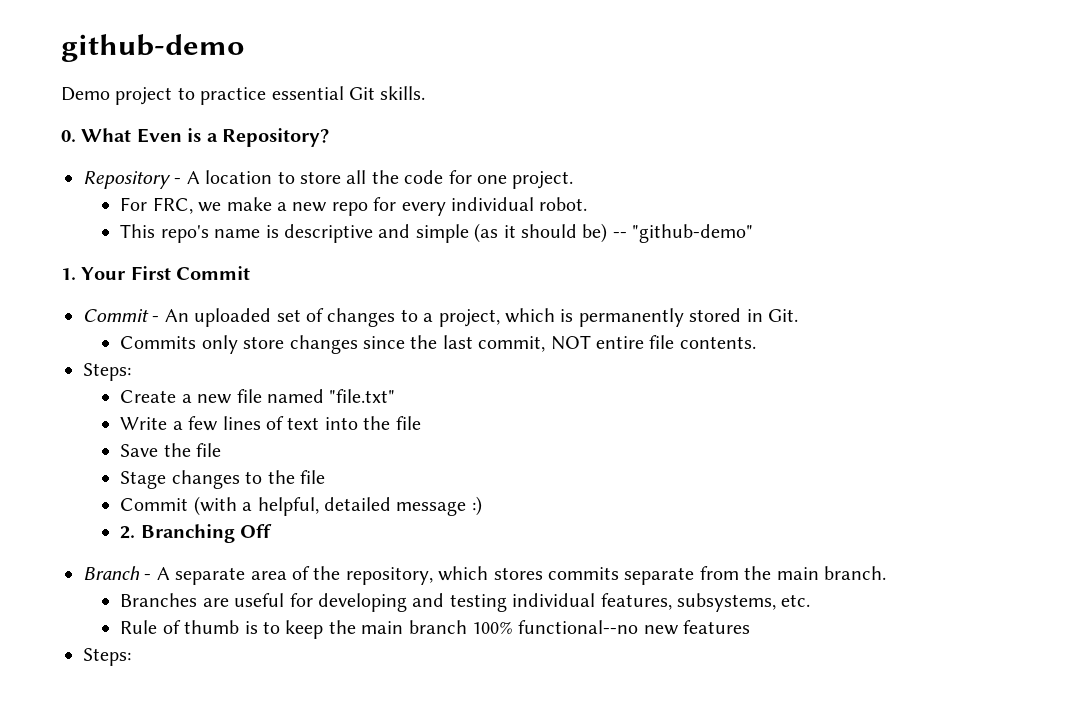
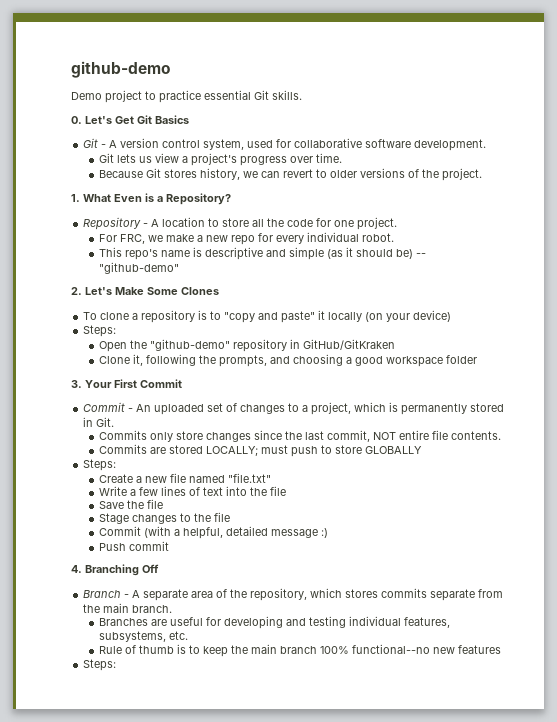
- 0. What Even is a Repository?
+ 0. Let's Get Git Basics
+ Git - A version control system, used for collaborative software development.
+ Git lets us view a project's progress over time.
+ Because Git stores history, we can revert to older versions of the project.
+ 1. What Even is a Repository?
- 1. Your First Commit
+ 2. Let's Make Some Clones
+ To clone a repository is to "copy and paste" it locally (on your device)
+ Steps:
+ Open the "github-demo" repository in GitHub/GitKraken
+ Clone it, following the prompts, and choosing a good workspace folder
+ 3. Your First Commit
+ Commits are stored LOCALLY; must push to store GLOBALLY
- 2. Branching Off
+ Push commit
+ 4. Branching Off

